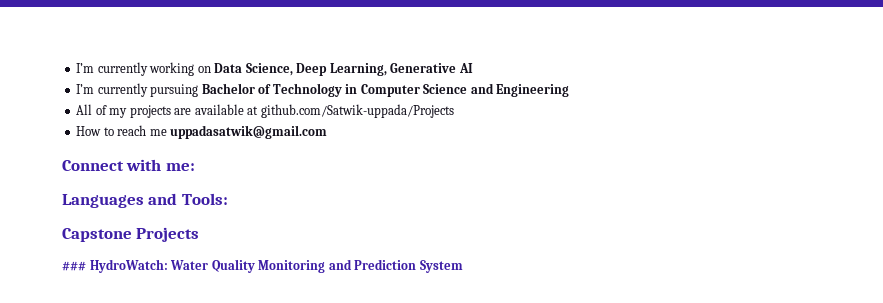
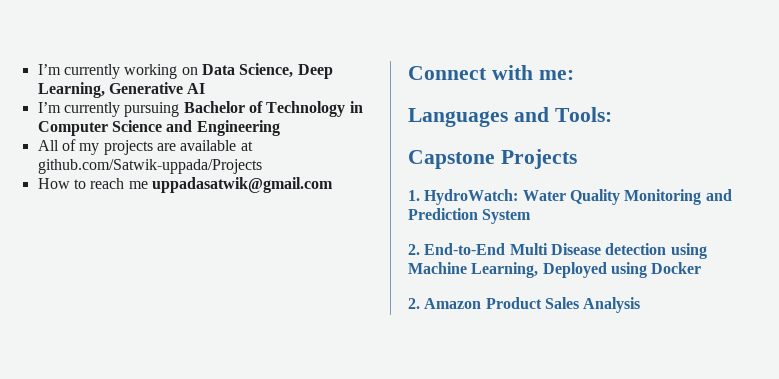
- ### HydroWatch: Water Quality Monitoring and Prediction System
+ 1. HydroWatch: Water Quality Monitoring and Prediction System
+ 2. End-to-End Multi Disease detection using Machine Learning, Deployed using Docker
+ 2. Amazon Product Sales Analysis

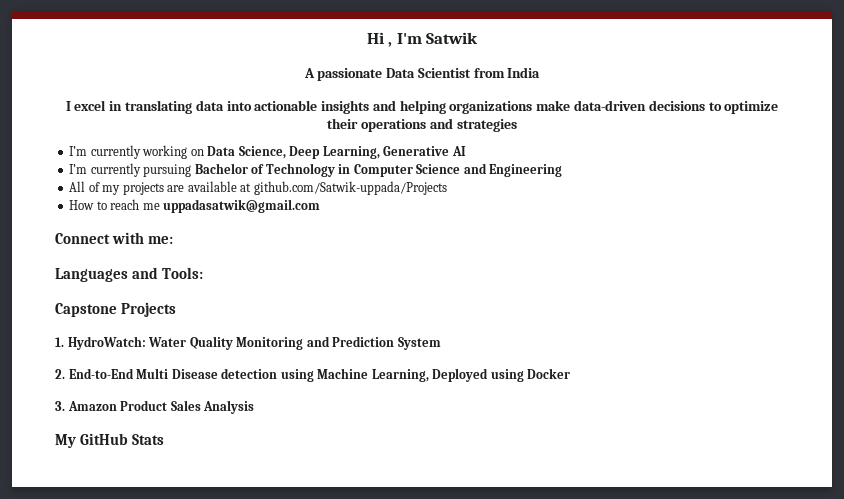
+ Hi , I'm Satwik
+ A passionate Data Scientist from India
+ I excel in translating data into actionable insights and helping organizations make data-driven decisions to optimize their operations and strategies
- 2. Amazon Product Sales Analysis
+ 3. Amazon Product Sales Analysis
+ My GitHub Stats

